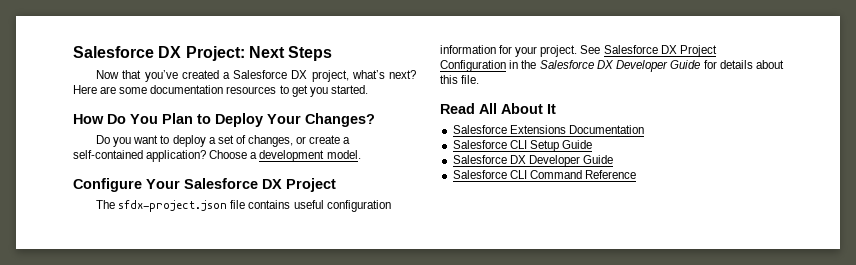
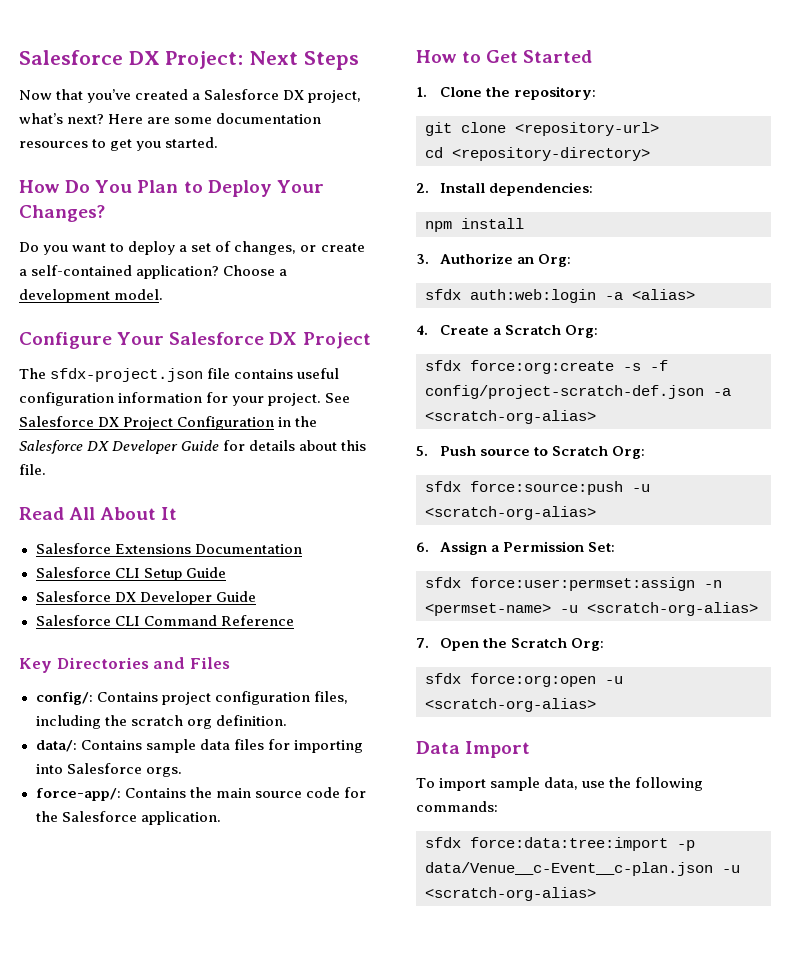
+ Key Directories and Files
+ config/: Contains project configuration files, including the scratch org definition.
+ data/: Contains sample data files for importing into Salesforce orgs.
+ force-app/: Contains the main source code for the Salesforce application.
+ How to Get Started
+ 1. Clone the repository:
+ git clone <repository-url>
+ cd <repository-directory>
+ 2. Install dependencies:
+ npm install
+ 3. Authorize an Org:
+ sfdx auth:web:login -a <alias>
+ 4. Create a Scratch Org:
+ sfdx force:org:create -s -f config/project-scratch-def.json -a <scratch-org-alias>
+ 5. Push source to Scratch Org:
+ sfdx force:source:push -u <scratch-org-alias>
+ 6. Assign a Permission Set:
+ sfdx force:user:permset:assign -n <permset-name> -u <scratch-org-alias>
+ 7. Open the Scratch Org:
+ sfdx force:org:open -u <scratch-org-alias>
+ Data Import
+ To import sample data, use the following commands:
+ sfdx force:data:tree:import -p data/Venue__c-Event__c-plan.json -u <scratch-org-alias>

